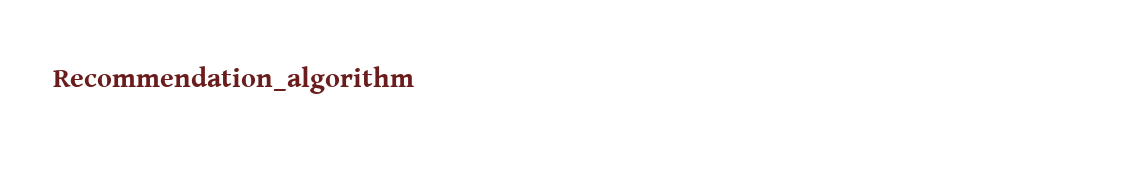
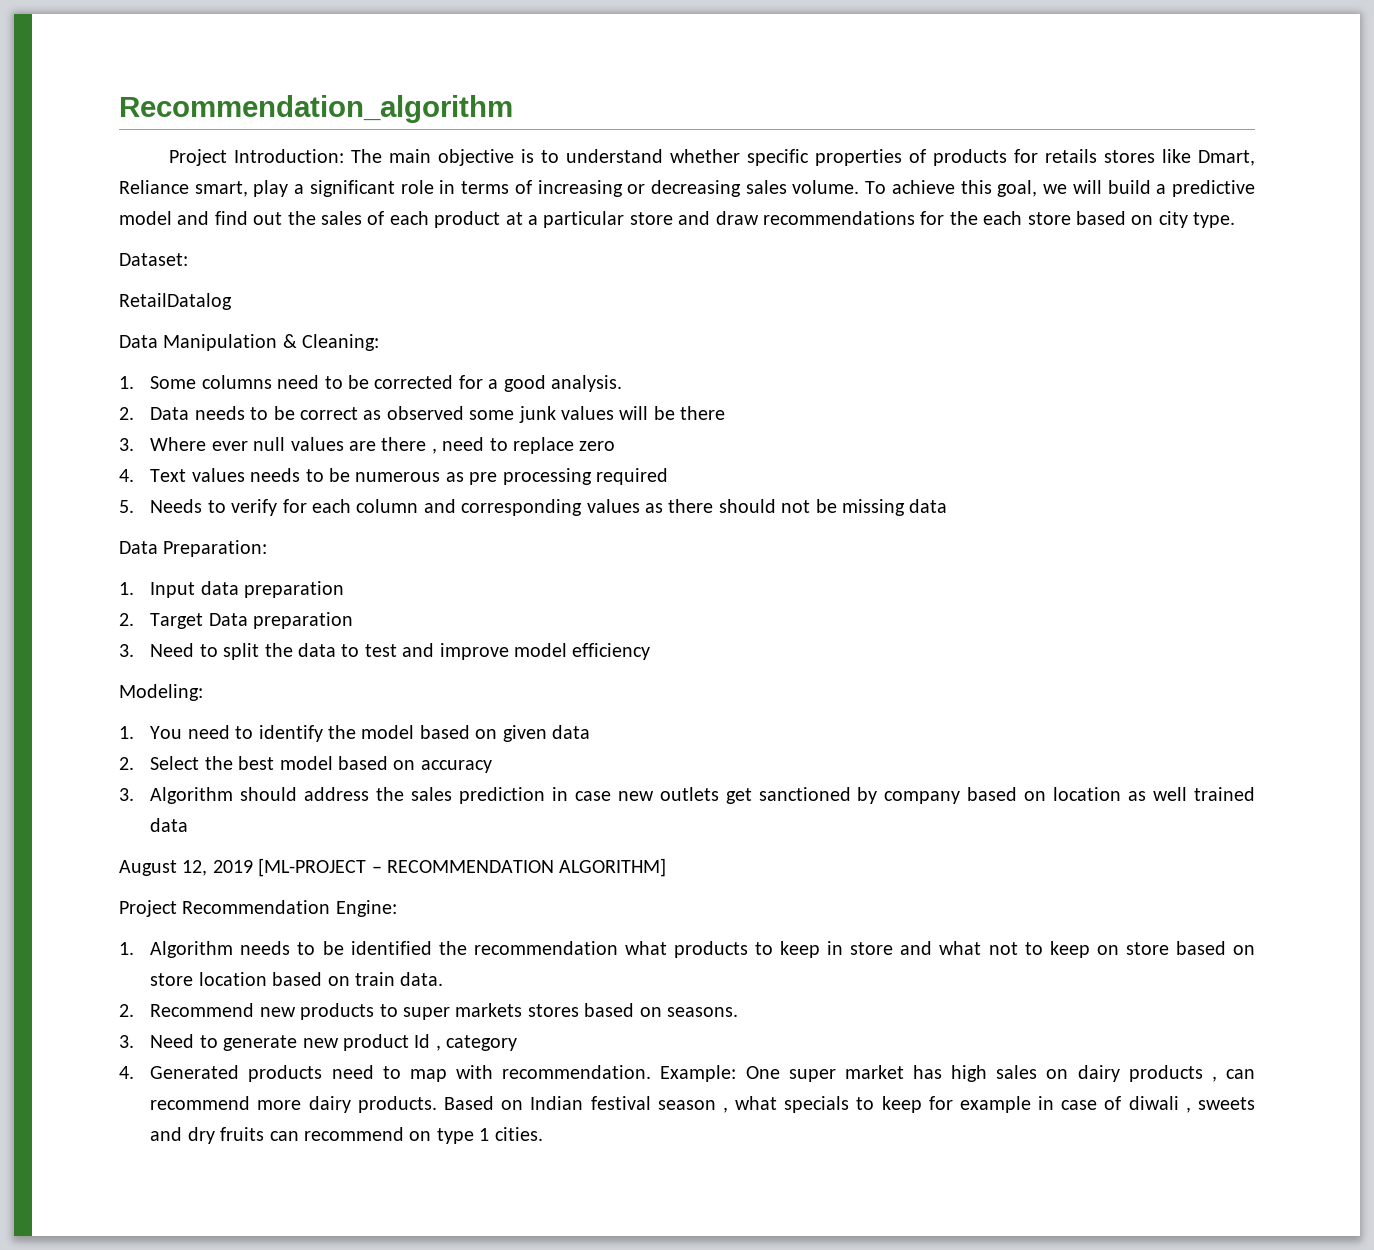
+ Project Introduction: The main objective is to understand whether specific properties of products for retails stores like Dmart, Reliance smart, play a significant role in terms of increasing or decreasing sales volume. To achieve this goal, we will build a predictive model and find out the sales of each product at a particular store and draw recommendations for the each store based on city type.
+ Dataset:
+ RetailDatalog
+ Data Manipulation & Cleaning:
+ 1. Some columns need to be corrected for a good analysis.
+ 2. Data needs to be correct as observed some junk values will be there
+ 3. Where ever null values are there , need to replace zero
+ 4. Text values needs to be numerous as pre processing required
+ 5. Needs to verify for each column and corresponding values as there should not be missing data
+ Data Preparation:
+ 1. Input data preparation
+ 2. Target Data preparation
+ 3. Need to split the data to test and improve model efficiency
+ Modeling:
+ 1. You need to identify the model based on given data
+ 2. Select the best model based on accuracy
+ 3. Algorithm should address the sales prediction in case new outlets get sanctioned by company based on location as well trained data
+ August 12, 2019 [ML-PROJECT – RECOMMENDATION ALGORITHM]
+ Project Recommendation Engine:
+ 1. Algorithm needs to be identified the recommendation what products to keep in store and what not to keep on store based on store location based on train data.
+ 2. Recommend new products to super markets stores based on seasons.
+ 3. Need to generate new product Id , category
+ 4. Generated products need to map with recommendation. Example: One super market has high sales on dairy products , can recommend more dairy products. Based on Indian festival season , what specials to keep for example in case of diwali , sweets and dry fruits can recommend on type 1 cities.

